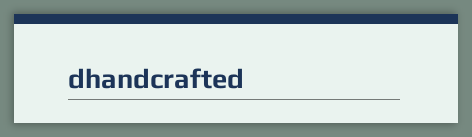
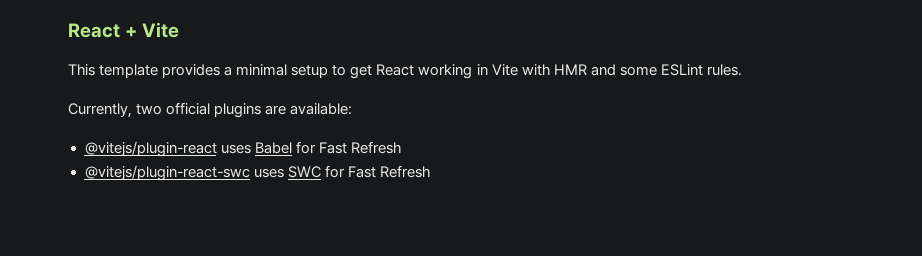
- dhandcrafted
+ React + Vite
+ This template provides a minimal setup to get React working in Vite with HMR and some ESLint rules.
+ Currently, two official plugins are available:
+ @vitejs/plugin-react uses Babel for Fast Refresh
+ @vitejs/plugin-react-swc uses SWC for Fast Refresh

